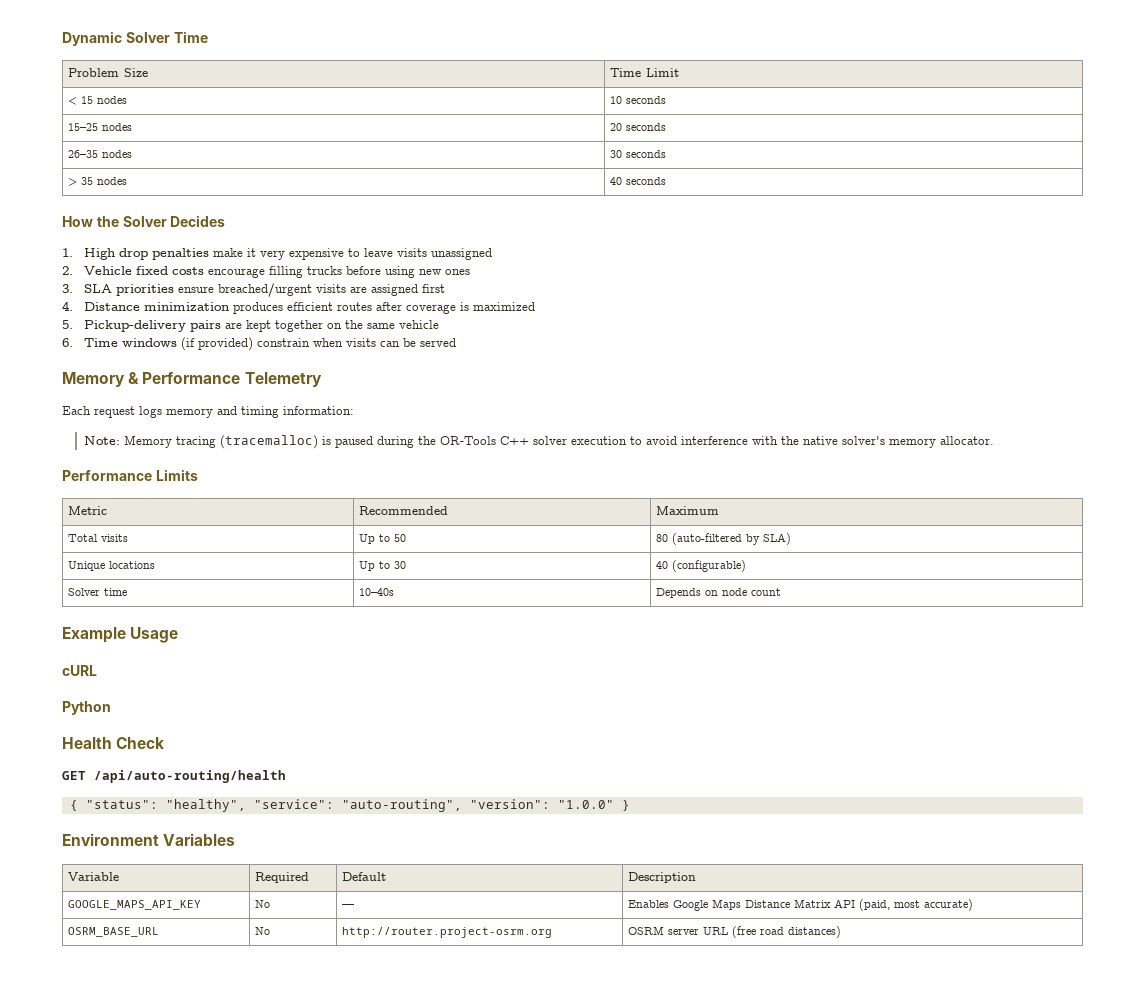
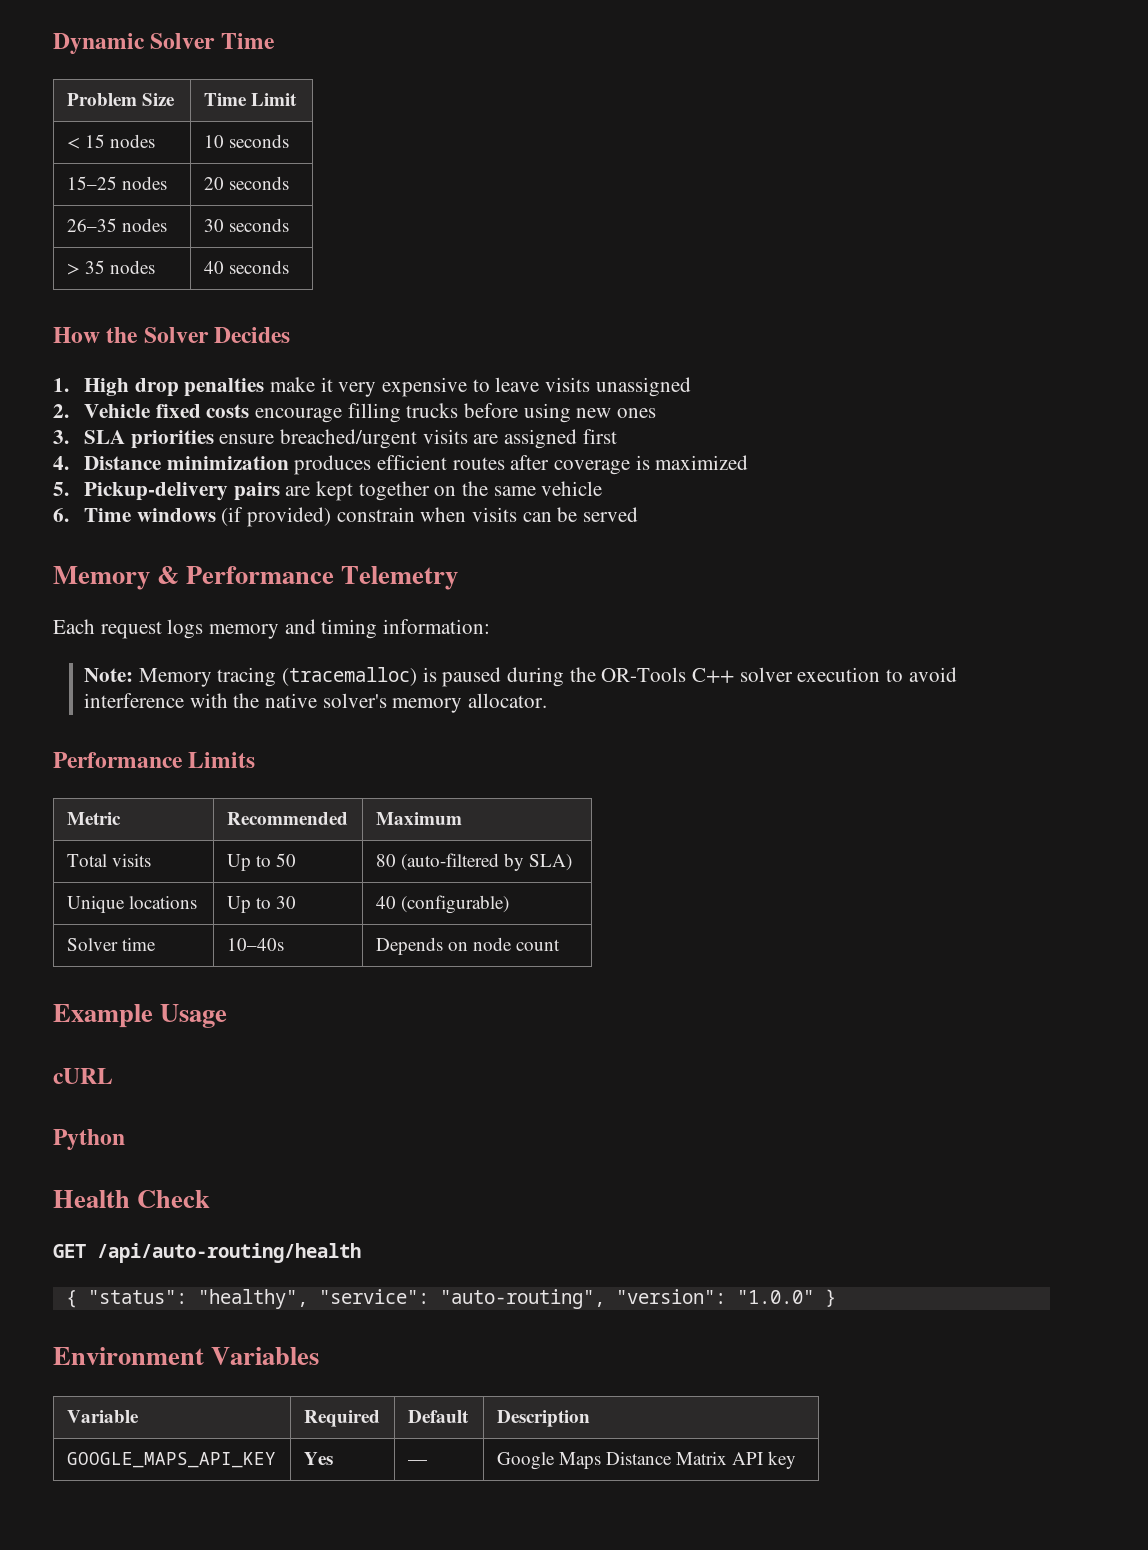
- GOOGLE_MAPS_API_KEY | No | — | Enables Google Maps Distance Matrix API (paid, most accurate)
- OSRM_BASE_URL | No | http://router.project-osrm.org | OSRM server URL (free road distances)
+ GOOGLE_MAPS_API_KEY | Yes | — | Google Maps Distance Matrix API key

